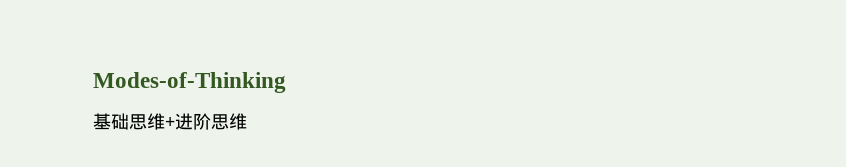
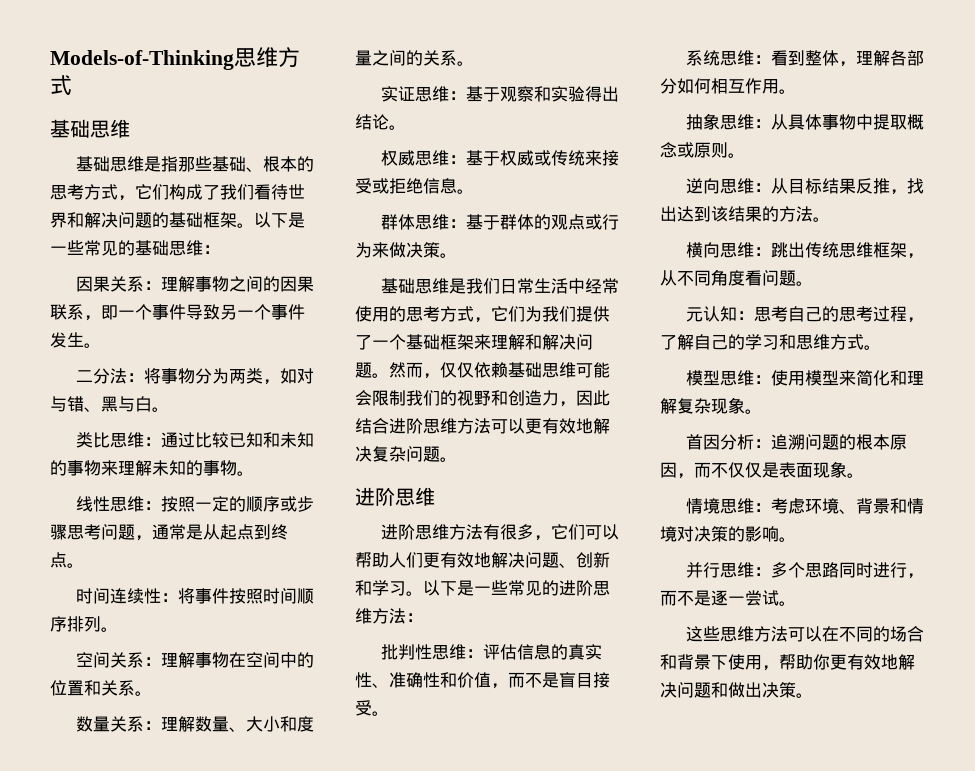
- Modes-of-Thinking
- 基础思维+进阶思维
+ Models-of-Thinking思维方式
+ 基础思维
+ 基础思维是指那些基础、根本的思考方式，它们构成了我们看待世界和解决问题的基础框架。以下是一些常见的基础思维：
+ 因果关系：理解事物之间的因果联系，即一个事件导致另一个事件发生。
+ 二分法：将事物分为两类，如对与错、黑与白。
+ 类比思维：通过比较已知和未知的事物来理解未知的事物。
+ 线性思维：按照一定的顺序或步骤思考问题，通常是从起点到终点。
+ 时间连续性：将事件按照时间顺序排列。
+ 空间关系：理解事物在空间中的位置和关系。
+ 数量关系：理解数量、大小和度量之间的关系。
+ 实证思维：基于观察和实验得出结论。
+ 权威思维：基于权威或传统来接受或拒绝信息。
+ 群体思维：基于群体的观点或行为来做决策。
+ 基础思维是我们日常生活中经常使用的思考方式，它们为我们提供了一个基础框架来理解和解决问题。然而，仅仅依赖基础思维可能会限制我们的视野和创造力，因此结合进阶思维方法可以更有效地解决复杂问题。
+ 进阶思维
+ 进阶思维方法有很多，它们可以帮助人们更有效地解决问题、创新和学习。以下是一些常见的进阶思维方法：
+ 批判性思维：评估信息的真实性、准确性和价值，而不是盲目接受。
+ 系统思维：看到整体，理解各部分如何相互作用。
+ 抽象思维：从具体事物中提取概念或原则。
+ 逆向思维：从目标结果反推，找出达到该结果的方法。
+ 横向思维：跳出传统思维框架，从不同角度看问题。
+ 元认知：思考自己的思考过程，了解自己的学习和思维方式。
+ 模型思维：使用模型来简化和理解复杂现象。
+ 首因分析：追溯问题的根本原因，而不仅仅是表面现象。
+ 情境思维：考虑环境、背景和情境对决策的影响。
+ 并行思维：多个思路同时进行，而不是逐一尝试。
+ 这些思维方法可以在不同的场合和背景下使用，帮助你更有效地解决问题和做出决策。

